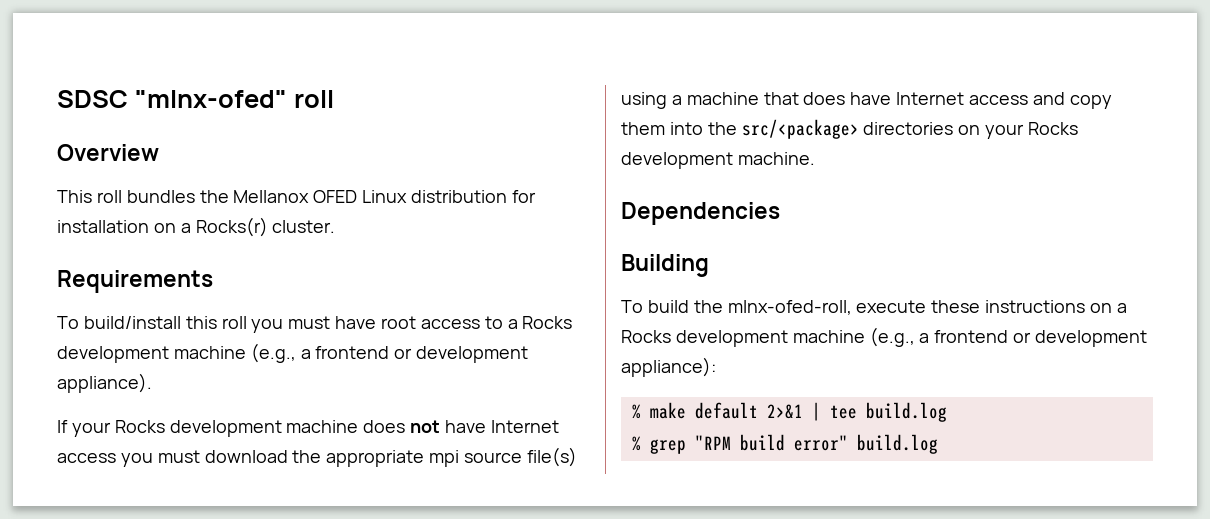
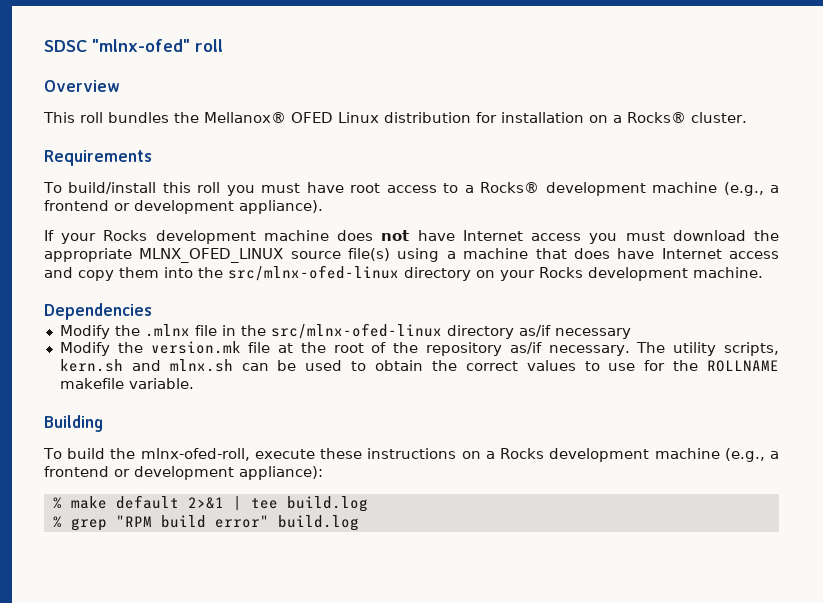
- This roll bundles the Mellanox OFED Linux distribution for installation on a Rocks(r) cluster.
+ This roll bundles the Mellanox® OFED Linux distribution for installation on a Rocks® cluster.
- To build/install this roll you must have root access to a Rocks development machine (e.g., a frontend or development appliance).
+ To build/install this roll you must have root access to a Rocks® development machine (e.g., a frontend or development appliance).
- If your Rocks development machine does not have Internet access you must download the appropriate mpi source file(s) using a machine that does have Internet access and copy them into the src/<package> directories on your Rocks development machine.
+ If your Rocks development machine does not have Internet access you must download the appropriate MLNX_OFED_LINUX source file(s) using a machine that does have Internet access and copy them into the src/mlnx-ofed-linux directory on your Rocks development machine.
+ Modify the .mlnx file in the src/mlnx-ofed-linux directory as/if necessary
+ Modify the version.mk file at the root of the repository as/if necessary. The utility scripts, kern.sh and mlnx.sh can be used to obtain the correct values to use for the ROLLNAME makefile variable.

